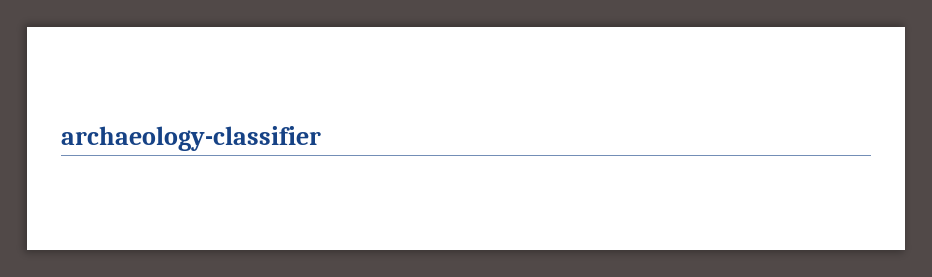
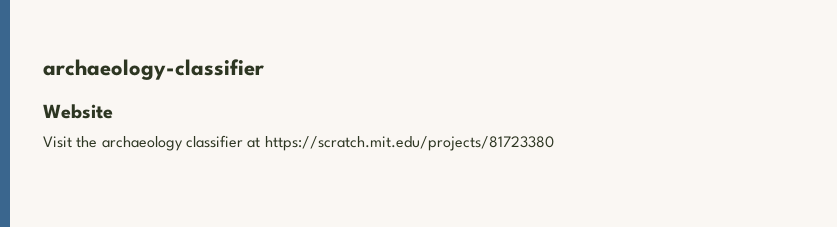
+ Website
+ Visit the archaeology classifier at https://scratch.mit.edu/projects/81723380

